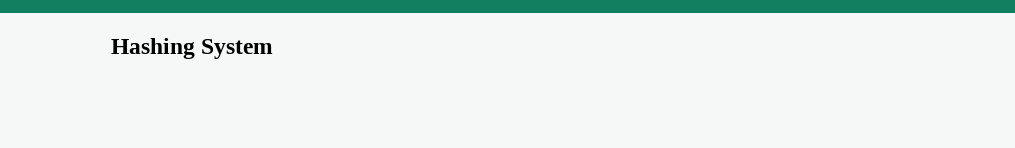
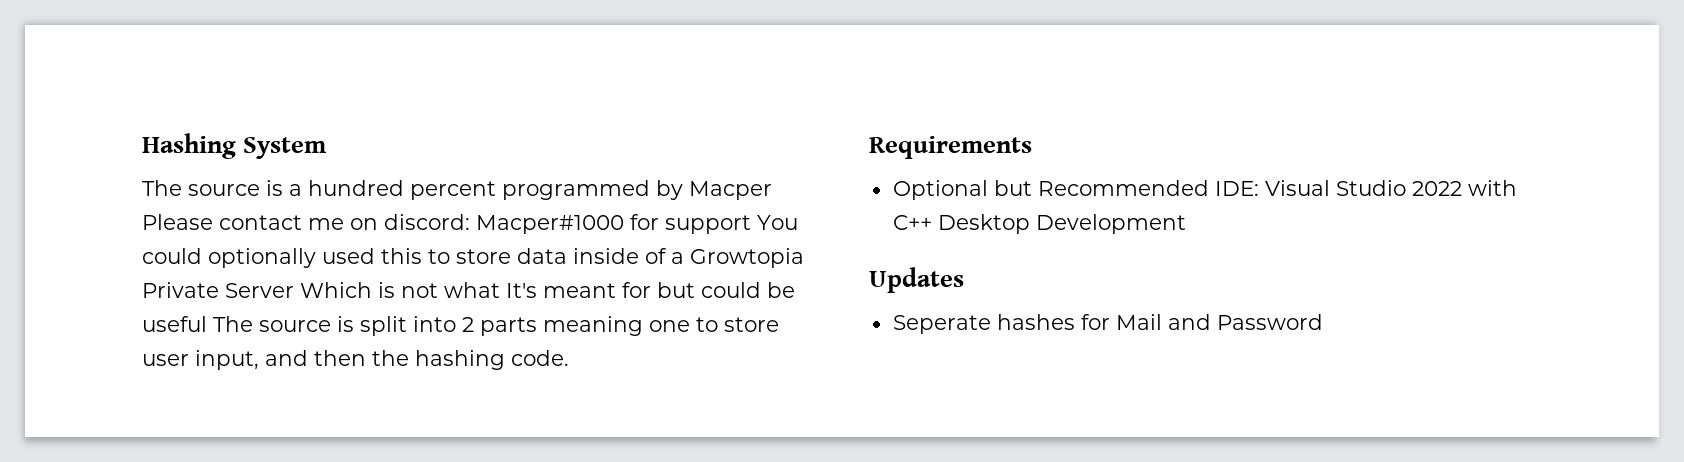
+ The source is a hundred percent programmed by Macper Please contact me on discord: Macper#1000 for support You could optionally used this to store data inside of a Growtopia Private Server Which is not what It's meant for but could be useful The source is split into 2 parts meaning one to store user input, and then the hashing code.
+ Requirements
+ Optional but Recommended IDE: Visual Studio 2022 with C++ Desktop Development
+ Updates
+ Seperate hashes for Mail and Password

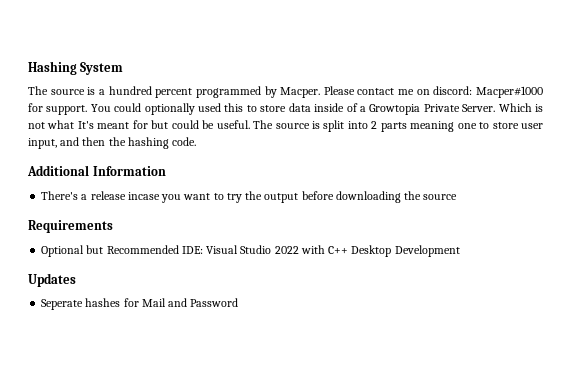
- The source is a hundred percent programmed by Macper Please contact me on discord: Macper#1000 for support You could optionally used this to store data inside of a Growtopia Private Server Which is not what It's meant for but could be useful The source is split into 2 parts meaning one to store user input, and then the hashing code.
+ The source is a hundred percent programmed by Macper. Please contact me on discord: Macper#1000 for support. You could optionally used this to store data inside of a Growtopia Private Server. Which is not what It's meant for but could be useful. The source is split into 2 parts meaning one to store user input, and then the hashing code.
+ Additional Information
+ There's a release incase you want to try the output before downloading the source

